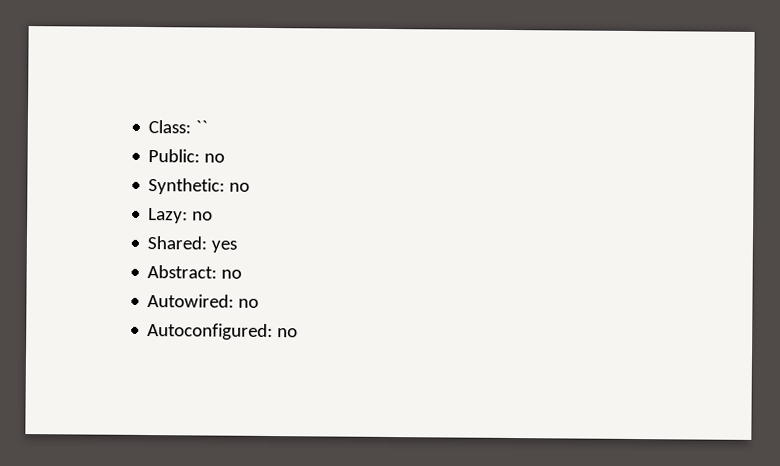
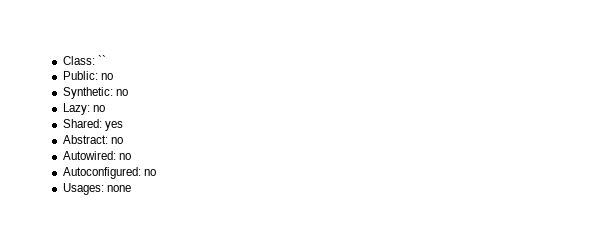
+ Usages: none

